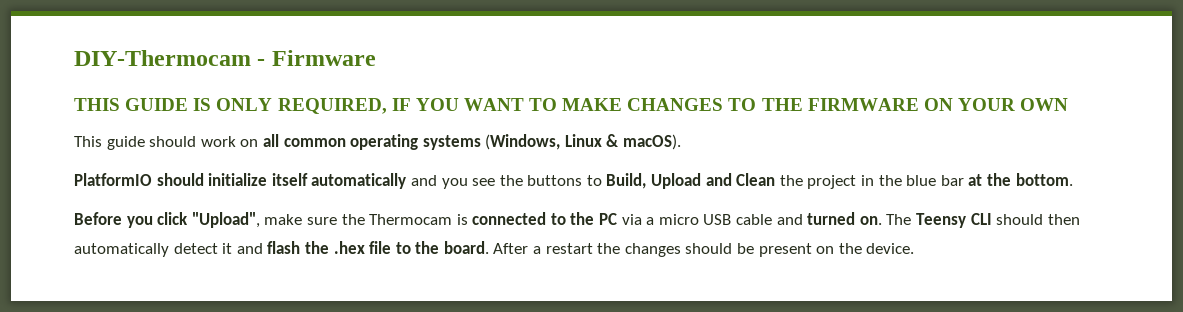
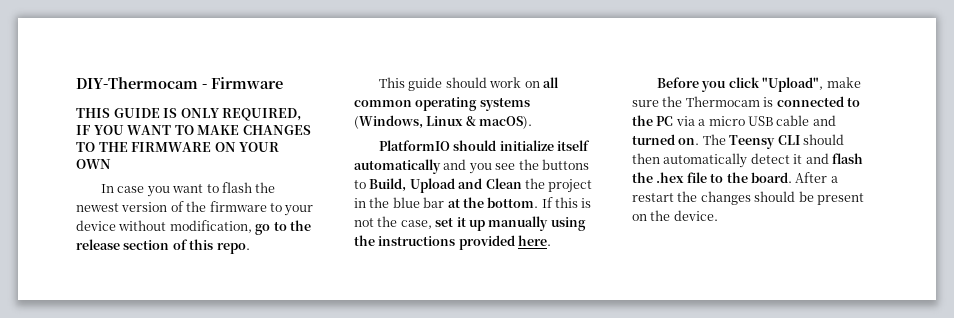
+ In case you want to flash the newest version of the firmware to your device without modification, go to the release section of this repo.
+ If this is not the case, set it up manually using the instructions provided here.

